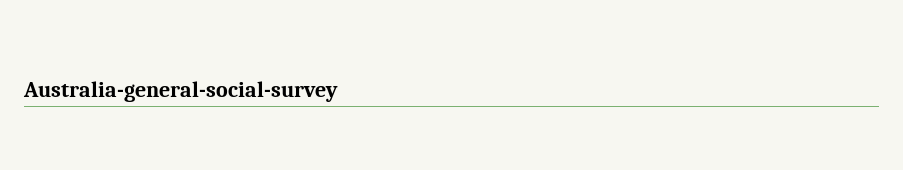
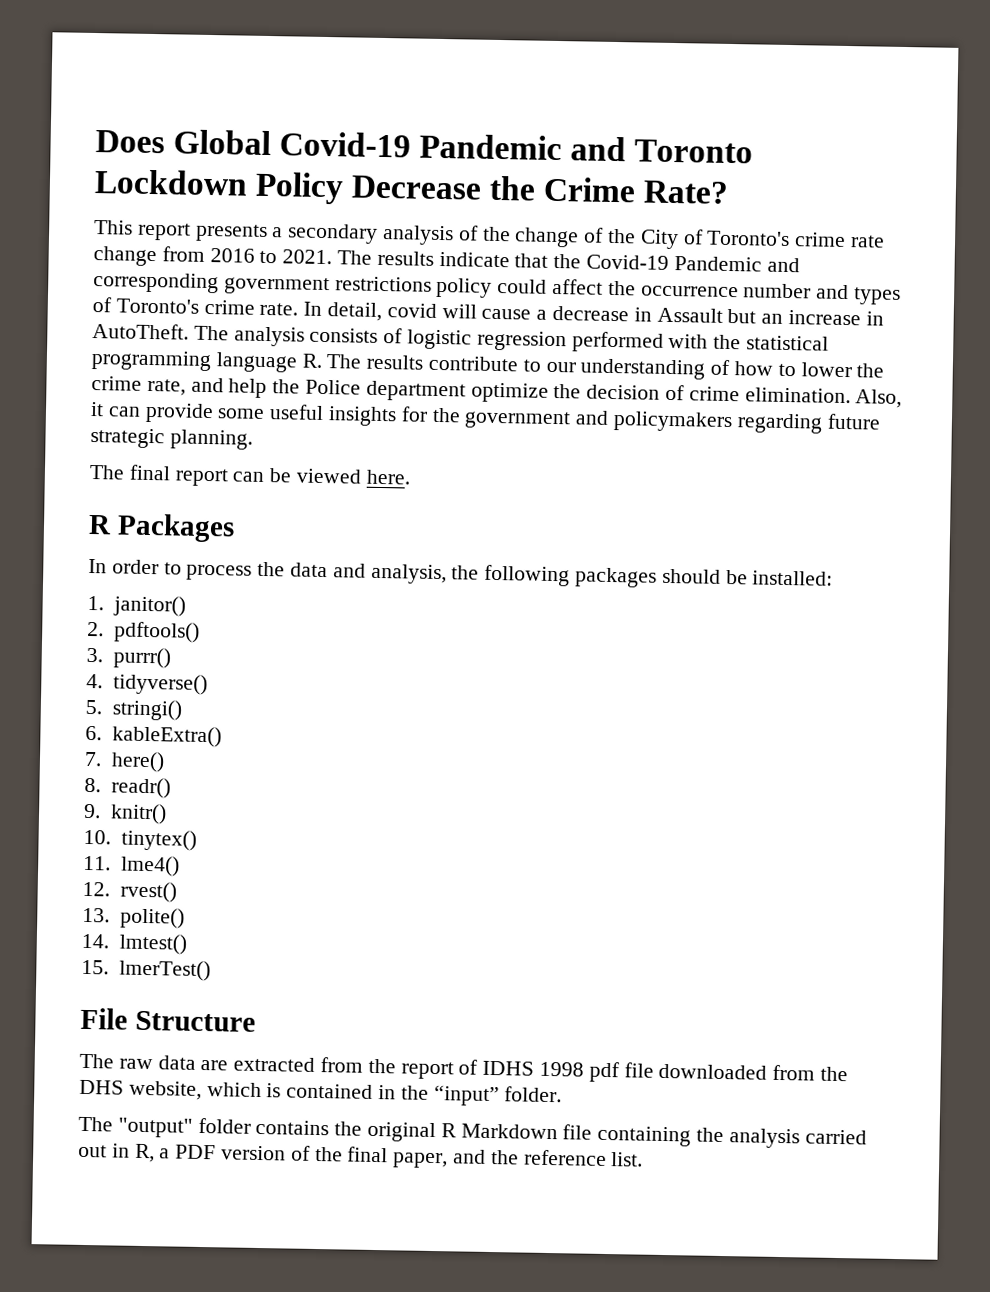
- Australia-general-social-survey
+ Does Global Covid-19 Pandemic and Toronto Lockdown Policy Decrease the Crime Rate?
+ This report presents a secondary analysis of the change of the City of Toronto's crime rate change from 2016 to 2021. The results indicate that the Covid-19 Pandemic and corresponding government restrictions policy could affect the occurrence number and types of Toronto's crime rate. In detail, covid will cause a decrease in Assault but an increase in AutoTheft. The analysis consists of logistic regression performed with the statistical programming language R. The results contribute to our understanding of how to lower the crime rate, and help the Police department optimize the decision of crime elimination. Also, it can provide some useful insights for the government and policymakers regarding future strategic planning.
+ The final report can be viewed here.
+ R Packages
+ In order to process the data and analysis, the following packages should be installed:
+ 1. janitor()
+ 2. pdftools()
+ 3. purrr()
+ 4. tidyverse()
+ 5. stringi()
+ 6. kableExtra()
+ 7. here()
+ 8. readr()
+ 9. knitr()
+ 10. tinytex()
+ 11. lme4()
+ 12. rvest()
+ 13. polite()
+ 14. lmtest()
+ 15. lmerTest()
+ File Structure
+ The raw data are extracted from the report of IDHS 1998 pdf file downloaded from the DHS website, which is contained in the “input” folder.
+ The "output" folder contains the original R Markdown file containing the analysis carried out in R, a PDF version of the final paper, and the reference list.

